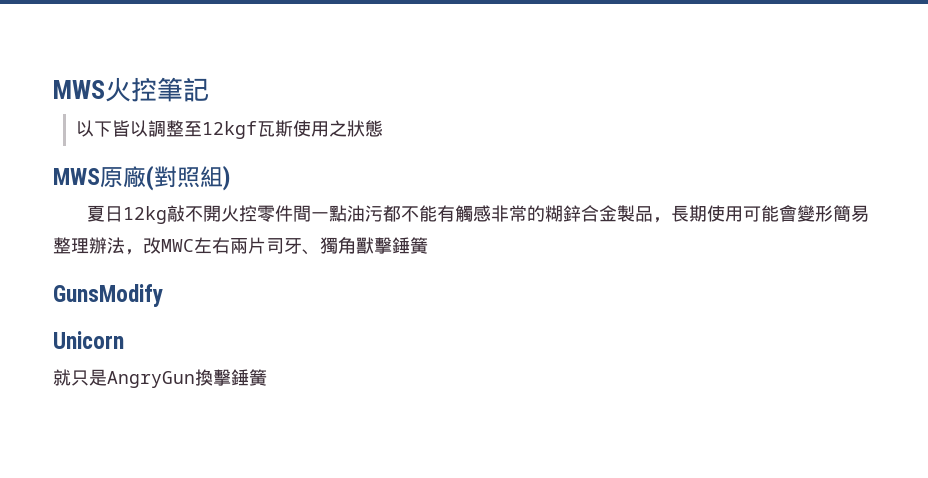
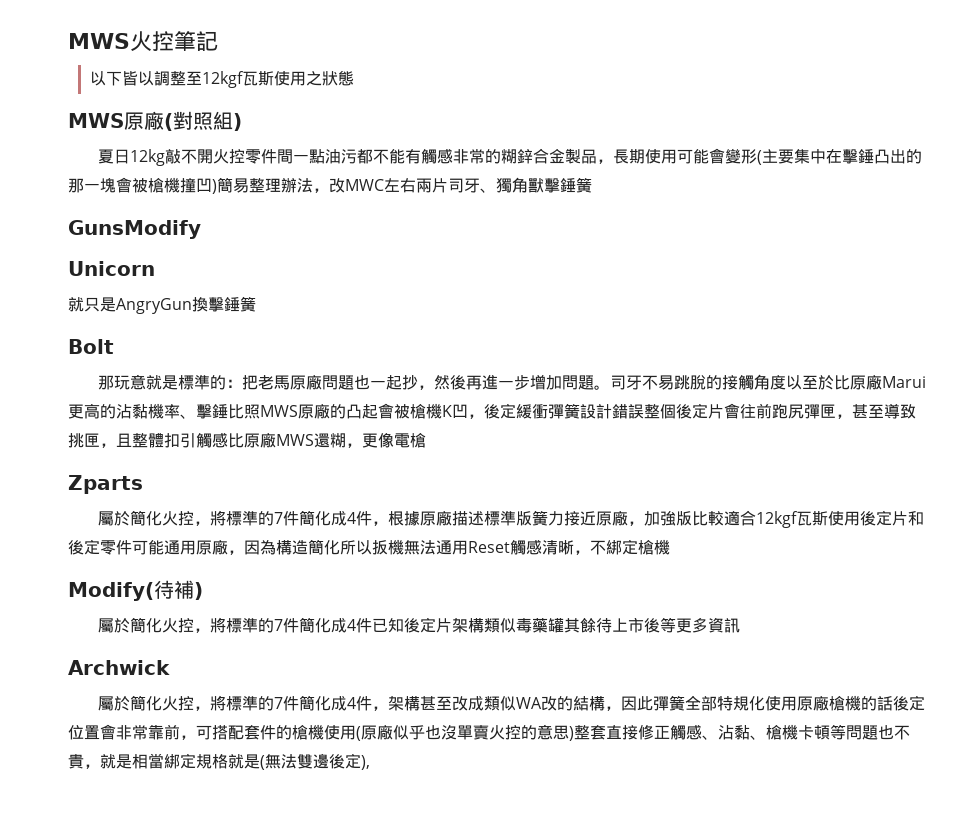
- 夏日12kg敲不開火控零件間一點油污都不能有觸感非常的糊鋅合金製品，長期使用可能會變形簡易整理辦法，改MWC左右兩片司牙、獨角獸擊錘簧
+ 夏日12kg敲不開火控零件間一點油污都不能有觸感非常的糊鋅合金製品，長期使用可能會變形(主要集中在擊錘凸出的那一塊會被槍機撞凹)簡易整理辦法，改MWC左右兩片司牙、獨角獸擊錘簧
+ Bolt
+ 那玩意就是標準的：把老馬原廠問題也一起抄，然後再進一步增加問題。司牙不易跳脫的接觸角度以至於比原廠Marui更高的沾黏機率、擊錘比照MWS原廠的凸起會被槍機K凹，後定緩衝彈簧設計錯誤整個後定片會往前跑尻彈匣，甚至導致挑匣，且整體扣引觸感比原廠MWS還糊，更像電槍
+ Zparts
+ 屬於簡化火控，將標準的7件簡化成4件，根據原廠描述標準版簧力接近原廠，加強版比較適合12kgf瓦斯使用後定片和後定零件可能通用原廠，因為構造簡化所以扳機無法通用Reset觸感清晰，不綁定槍機
+ Modify(待補)
+ 屬於簡化火控，將標準的7件簡化成4件已知後定片架構類似毒藥罐其餘待上市後等更多資訊
+ Archwick
+ 屬於簡化火控，將標準的7件簡化成4件，架構甚至改成類似WA改的結構，因此彈簧全部特規化使用原廠槍機的話後定位置會非常靠前，可搭配套件的槍機使用(原廠似乎也沒單賣火控的意思)整套直接修正觸感、沾黏、槍機卡頓等問題也不貴，就是相當綁定規格就是(無法雙邊後定),

